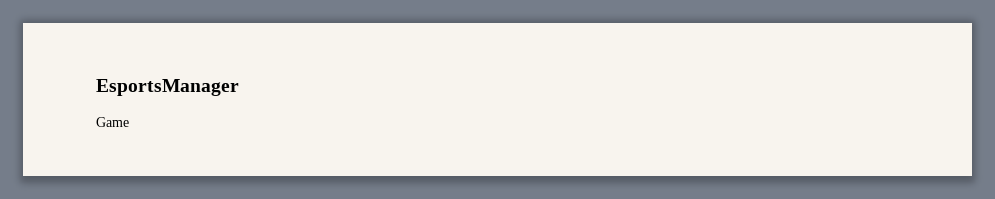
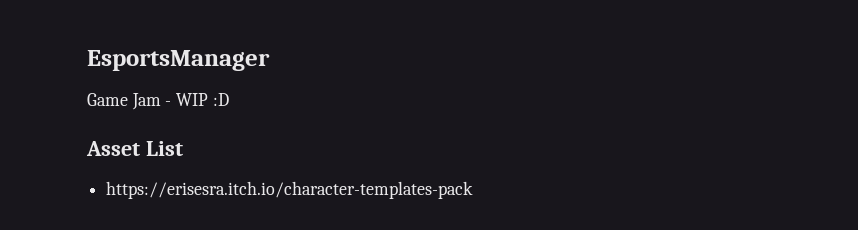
- Game
+ Game Jam - WIP :D
+ Asset List
+ https://erisesra.itch.io/character-templates-pack

